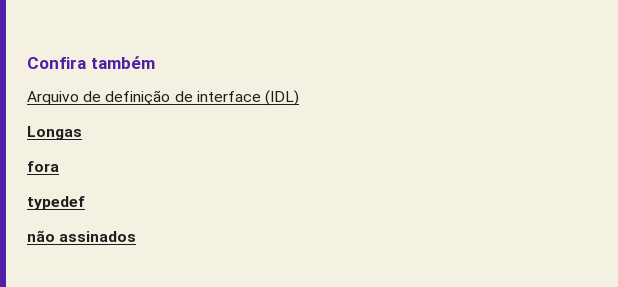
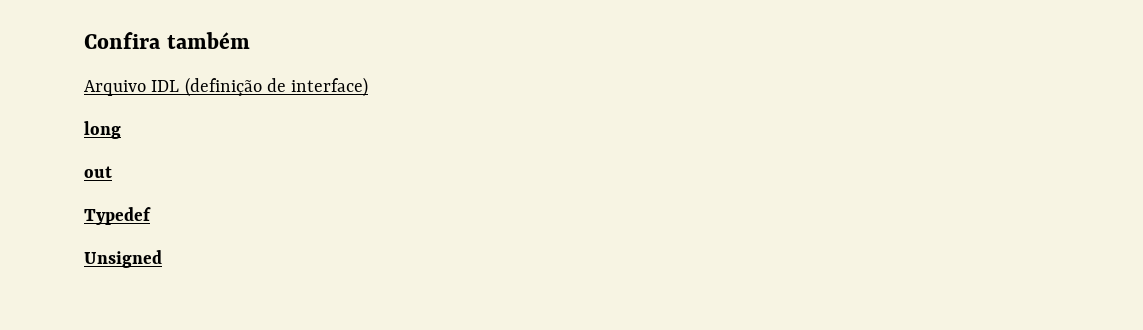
- Arquivo de definição de interface (IDL)
- Longas
- fora
- typedef
- não assinados
+ Arquivo IDL (definição de interface)
+ long
+ out
+ Typedef
+ Unsigned

